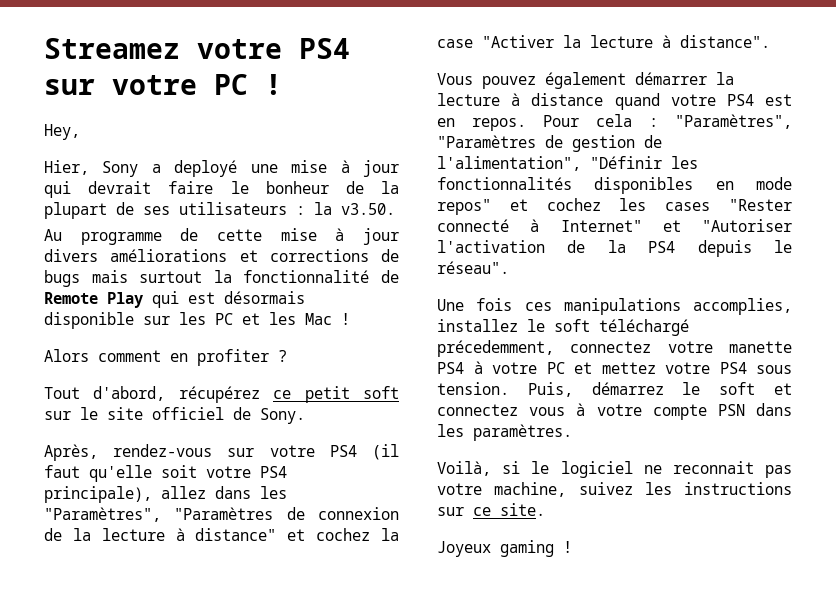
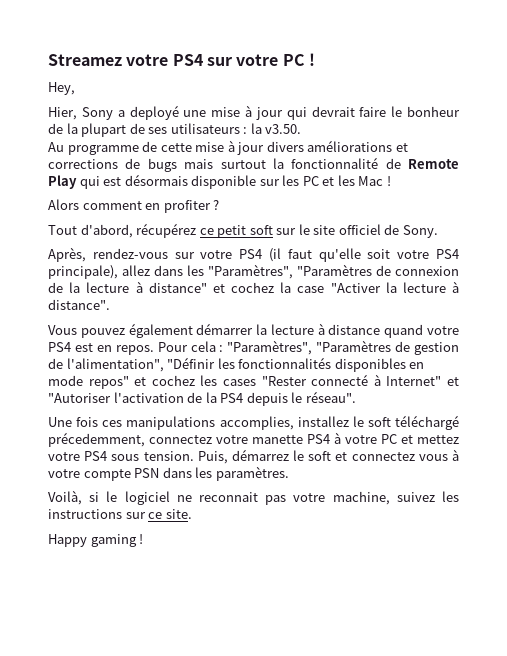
- Joyeux gaming !
+ Happy gaming !

